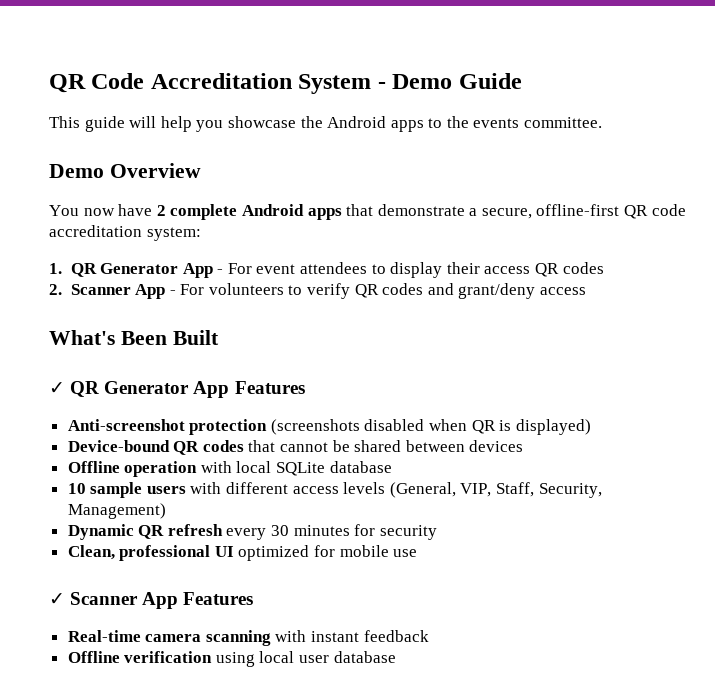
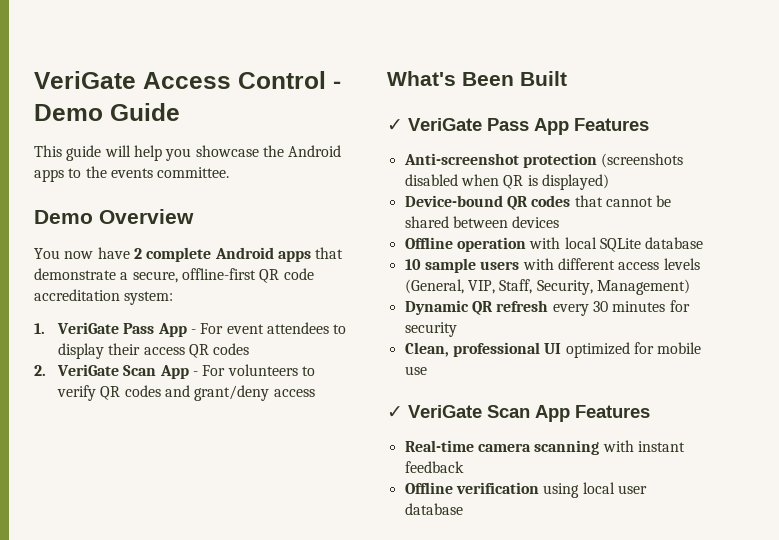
- QR Code Accreditation System - Demo Guide
+ VeriGate Access Control - Demo Guide
- 1. QR Generator App - For event attendees to display their access QR codes
+ 1. VeriGate Pass App - For event attendees to display their access QR codes
- 2. Scanner App - For volunteers to verify QR codes and grant/deny access
+ 2. VeriGate Scan App - For volunteers to verify QR codes and grant/deny access
- ✓ QR Generator App Features
+ ✓ VeriGate Pass App Features
- ✓ Scanner App Features
+ ✓ VeriGate Scan App Features

